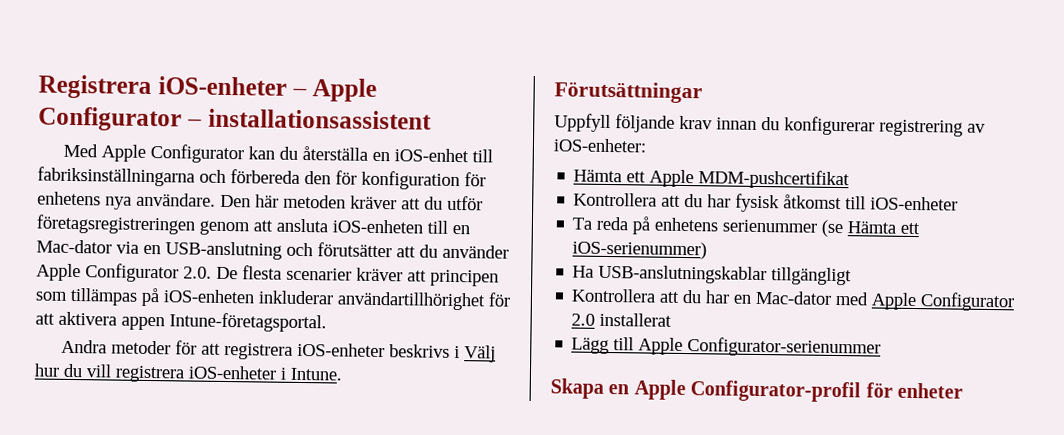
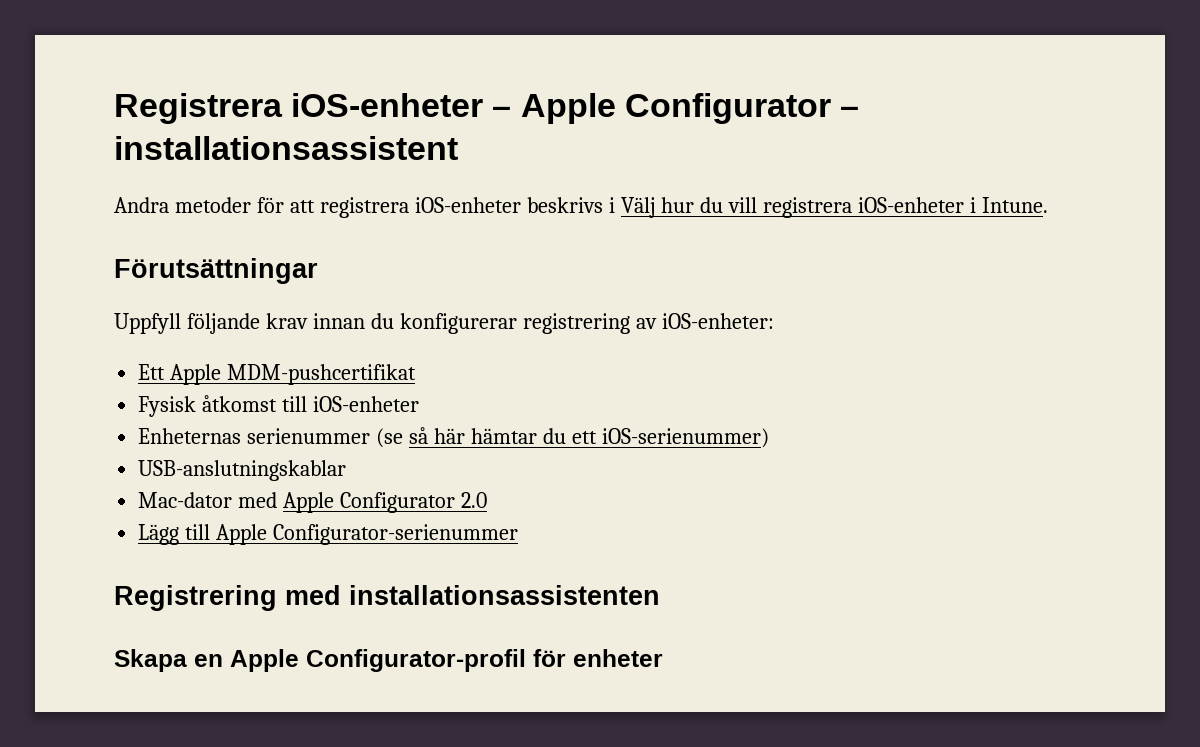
- Med Apple Configurator kan du återställa en iOS-enhet till fabriksinställningarna och förbereda den för konfiguration för enhetens nya användare. Den här metoden kräver att du utför företagsregistreringen genom att ansluta iOS-enheten till en Mac-dator via en USB-anslutning och förutsätter att du använder Apple Configurator 2.0. De flesta scenarier kräver att principen som tillämpas på iOS-enheten inkluderar användartillhörighet för att aktivera appen Intune-företagsportal.
- Hämta ett Apple MDM-pushcertifikat
+ Ett Apple MDM-pushcertifikat
- Kontrollera att du har fysisk åtkomst till iOS-enheter
- Ta reda på enhetens serienummer (se Hämta ett iOS-serienummer)
+ Fysisk åtkomst till iOS-enheter
+ Enheternas serienummer (se så här hämtar du ett iOS-serienummer)
- Ha USB-anslutningskablar tillgängligt
- Kontrollera att du har en Mac-dator med Apple Configurator 2.0 installerat
+ USB-anslutningskablar
+ Mac-dator med Apple Configurator 2.0
+ Registrering med installationsassistenten

